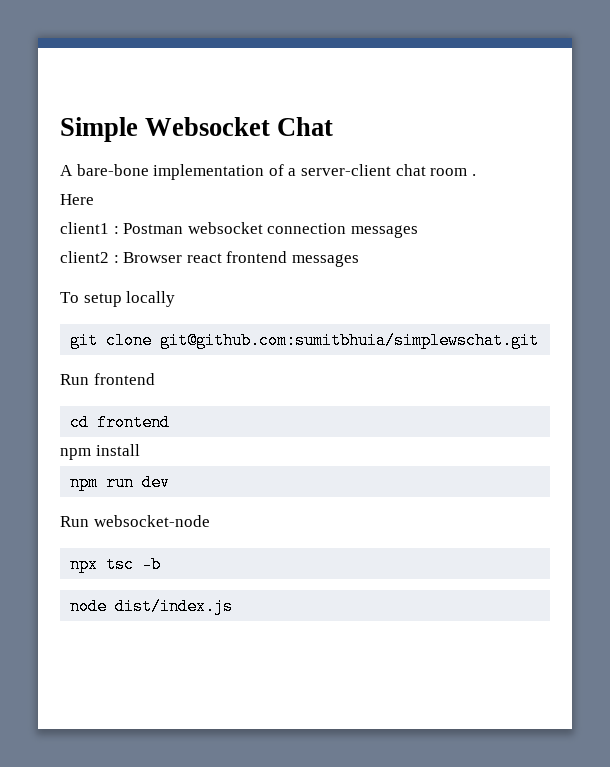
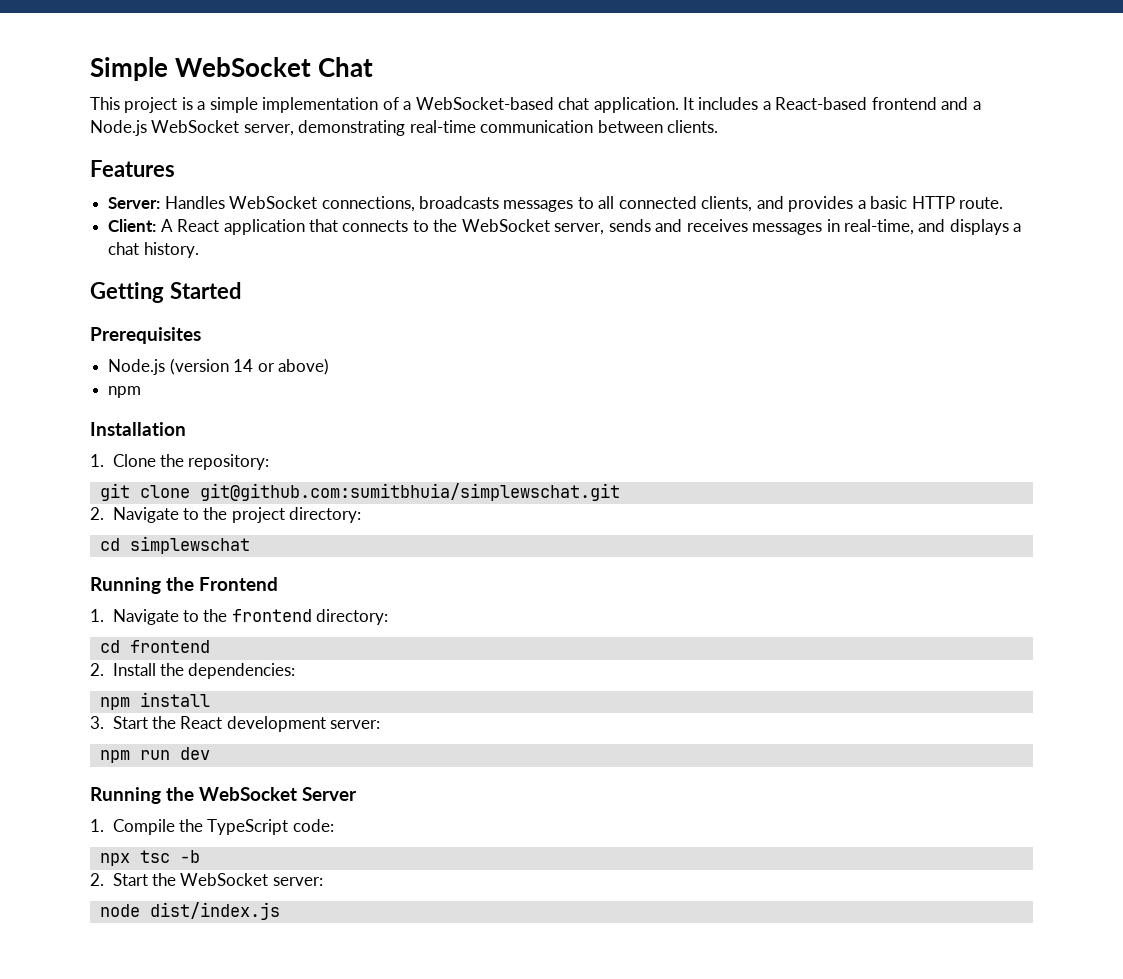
- Simple Websocket Chat
+ Simple WebSocket Chat
- A bare-bone implementation of a server-client chat room .
- Here
- client1 : Postman websocket connection messages
- client2 : Browser react frontend messages
- To setup locally
+ This project is a simple implementation of a WebSocket-based chat application. It includes a React-based frontend and a Node.js WebSocket server, demonstrating real-time communication between clients.
+ Features
+ Server: Handles WebSocket connections, broadcasts messages to all connected clients, and provides a basic HTTP route.
+ Client: A React application that connects to the WebSocket server, sends and receives messages in real-time, and displays a chat history.
+ Getting Started
+ Prerequisites
+ Node.js (version 14 or above)
+ npm
+ Installation
+ 1. Clone the repository:
  git clone git@github.com:sumitbhuia/simplewschat.git
- Run frontend
+ 2. Navigate to the project directory:
+ cd simplewschat
+ Running the Frontend
+ 1. Navigate to the frontend directory:
+ 2. Install the dependencies:
  npm install
+ 3. Start the React development server:
  npm run dev
- Run websocket-node
+ Running the WebSocket Server
+ 1. Compile the TypeScript code:
  npx tsc -b
+ 2. Start the WebSocket server:

